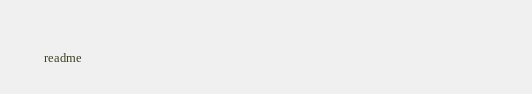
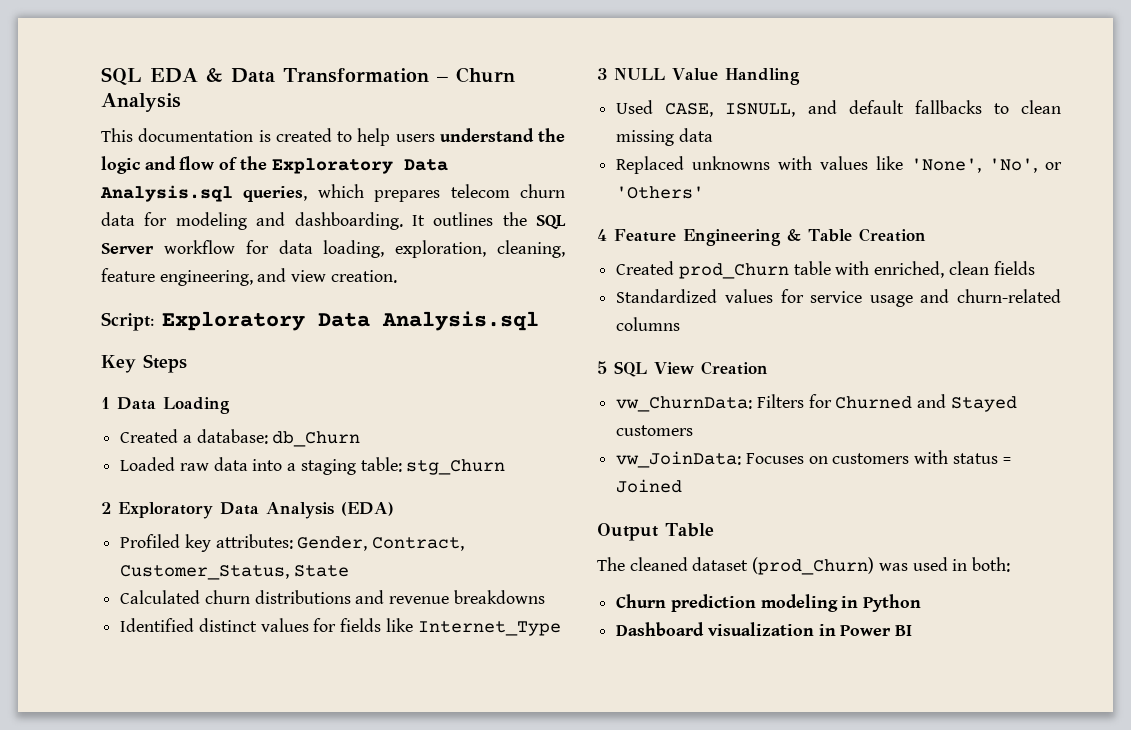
- readme
+ SQL EDA & Data Transformation – Churn Analysis
+ This documentation is created to help users understand the logic and flow of the Exploratory Data Analysis.sql queries, which prepares telecom churn data for modeling and dashboarding. It outlines the SQL Server workflow for data loading, exploration, cleaning, feature engineering, and view creation.
+ Script: Exploratory Data Analysis.sql
+ Key Steps
+ 1 Data Loading
+ Created a database: db_Churn
+ Loaded raw data into a staging table: stg_Churn
+ 2 Exploratory Data Analysis (EDA)
+ Profiled key attributes: Gender, Contract, Customer_Status, State
+ Calculated churn distributions and revenue breakdowns
+ Identified distinct values for fields like Internet_Type
+ 3 NULL Value Handling
+ Used CASE, ISNULL, and default fallbacks to clean missing data
+ Replaced unknowns with values like 'None', 'No', or 'Others'
+ 4 Feature Engineering & Table Creation
+ Created prod_Churn table with enriched, clean fields
+ Standardized values for service usage and churn-related columns
+ 5 SQL View Creation
+ vw_ChurnData: Filters for Churned and Stayed customers
+ vw_JoinData: Focuses on customers with status = Joined
+ Output Table
+ The cleaned dataset (prod_Churn) was used in both:
+ Churn prediction modeling in Python
+ Dashboard visualization in Power BI

